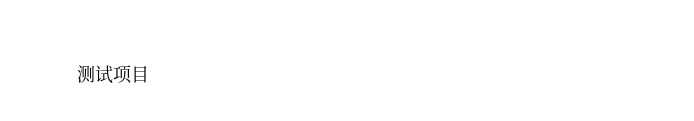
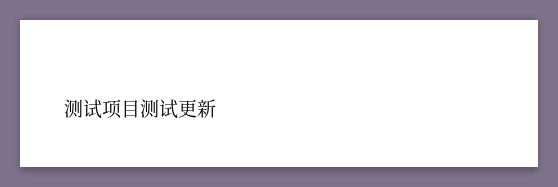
- 测试项目
+ 测试项目测试更新

